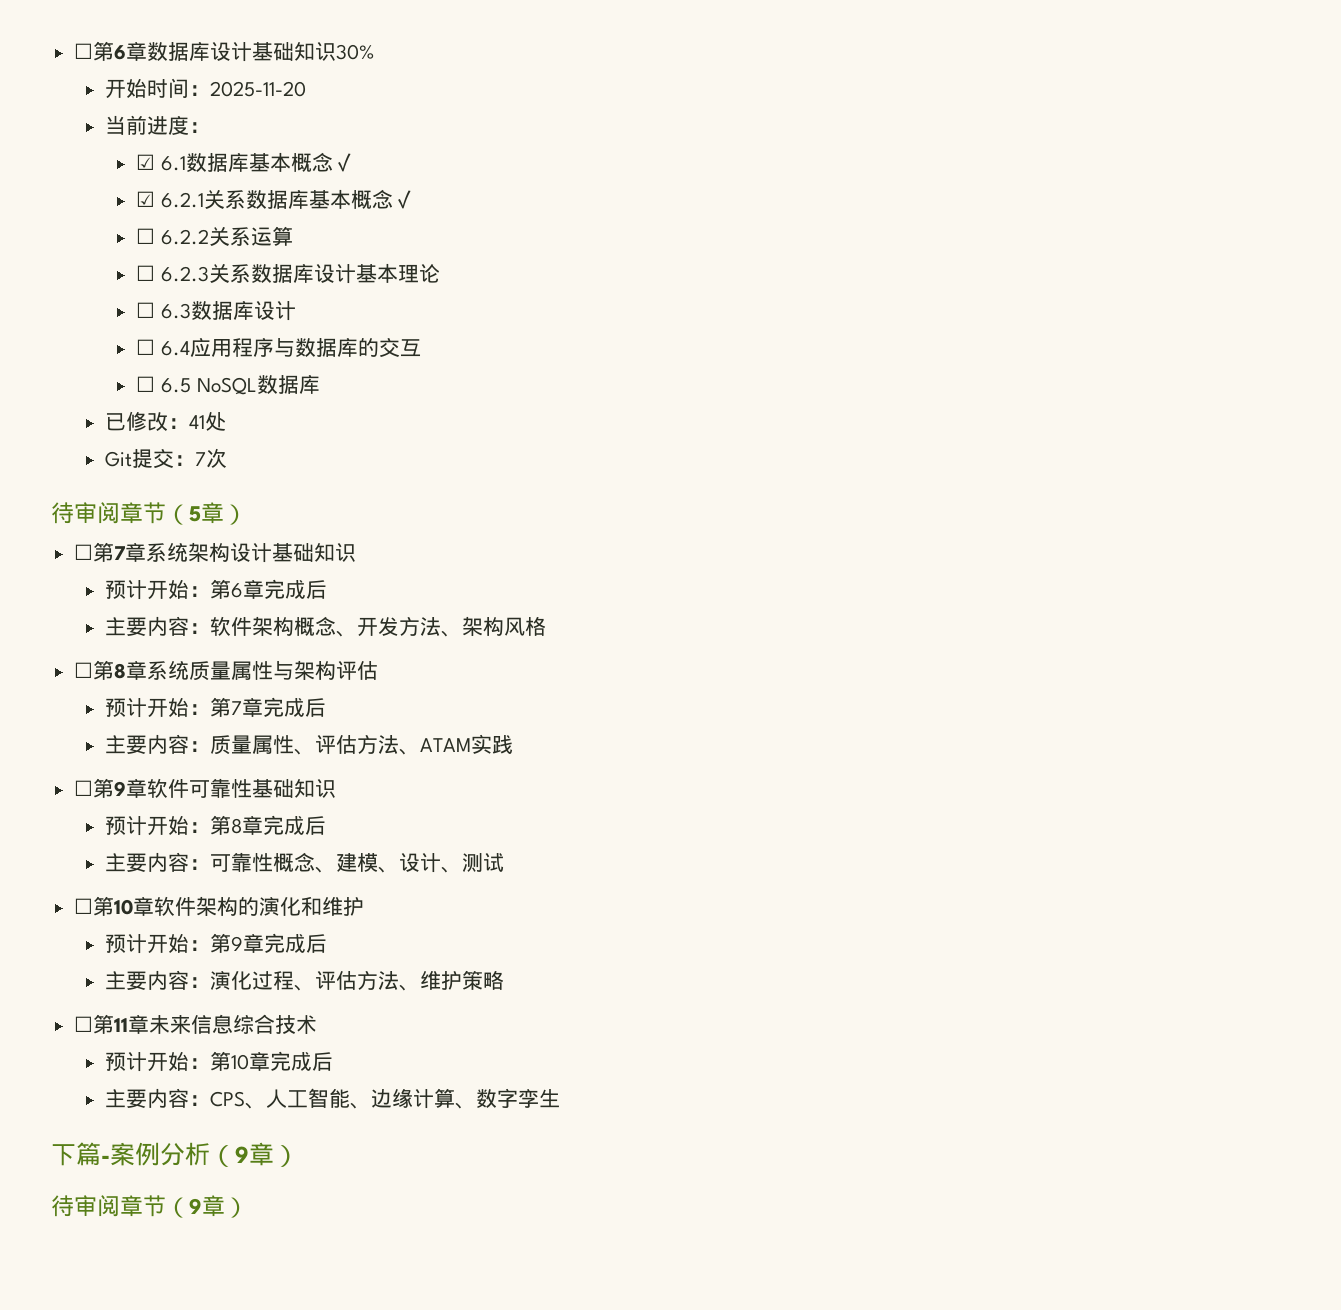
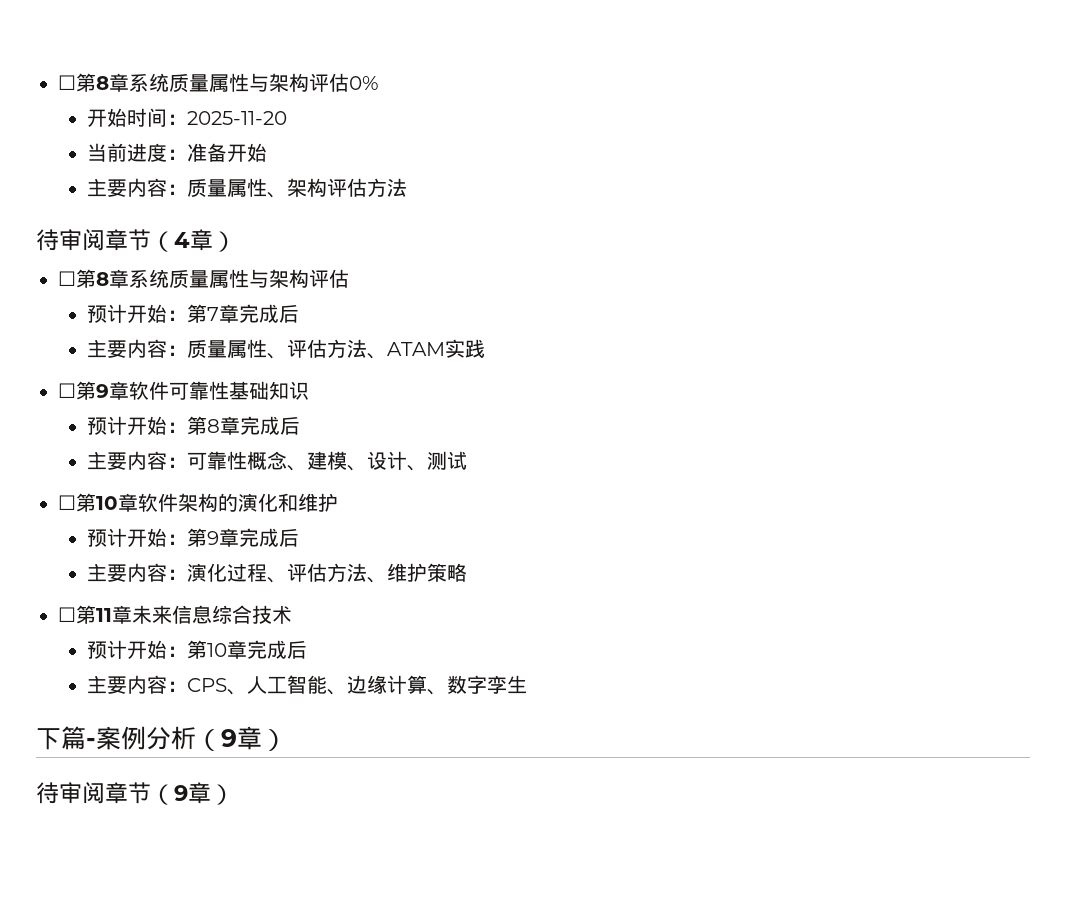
- ☐第6章数据库设计基础知识30%
+ ☐第8章系统质量属性与架构评估0%
- 当前进度：
- ☑ 6.1数据库基本概念✓
- ☑ 6.2.1关系数据库基本概念✓
- ☐ 6.2.2关系运算
- ☐ 6.2.3关系数据库设计基本理论
- ☐ 6.3数据库设计
- ☐ 6.4应用程序与数据库的交互
- ☐ 6.5 NoSQL数据库
- 已修改：41处
- Git提交：7次
- 待审阅章节（5章）
- ☐第7章系统架构设计基础知识
- 预计开始：第6章完成后
- 主要内容：软件架构概念、开发方法、架构风格
+ 当前进度：准备开始
+ 主要内容：质量属性、架构评估方法
+ 待审阅章节（4章）

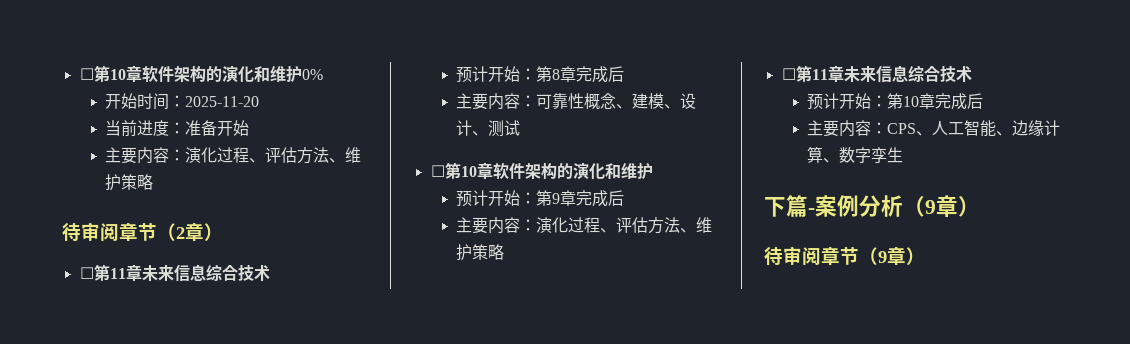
- ☐第8章系统质量属性与架构评估0%
+ ☐第10章软件架构的演化和维护0%
  当前进度：准备开始
- 主要内容：质量属性、架构评估方法
- 待审阅章节（4章）
- ☐第8章系统质量属性与架构评估
- 预计开始：第7章完成后
- 主要内容：质量属性、评估方法、ATAM实践
- ☐第9章软件可靠性基础知识
+ 主要内容：演化过程、评估方法、维护策略
+ 待审阅章节（2章）
+ ☐第11章未来信息综合技术

